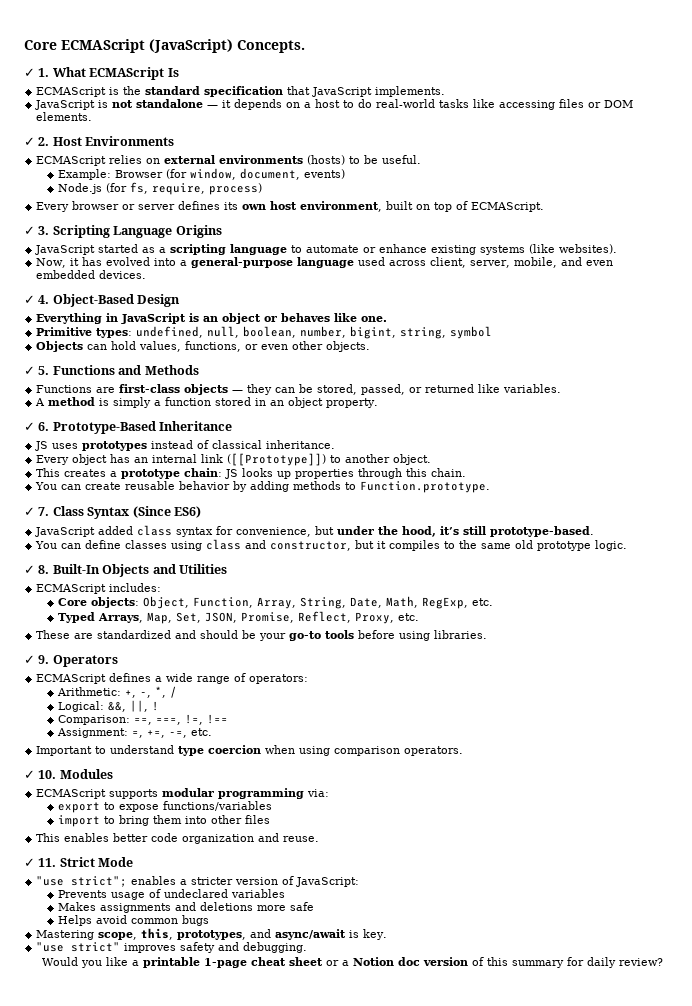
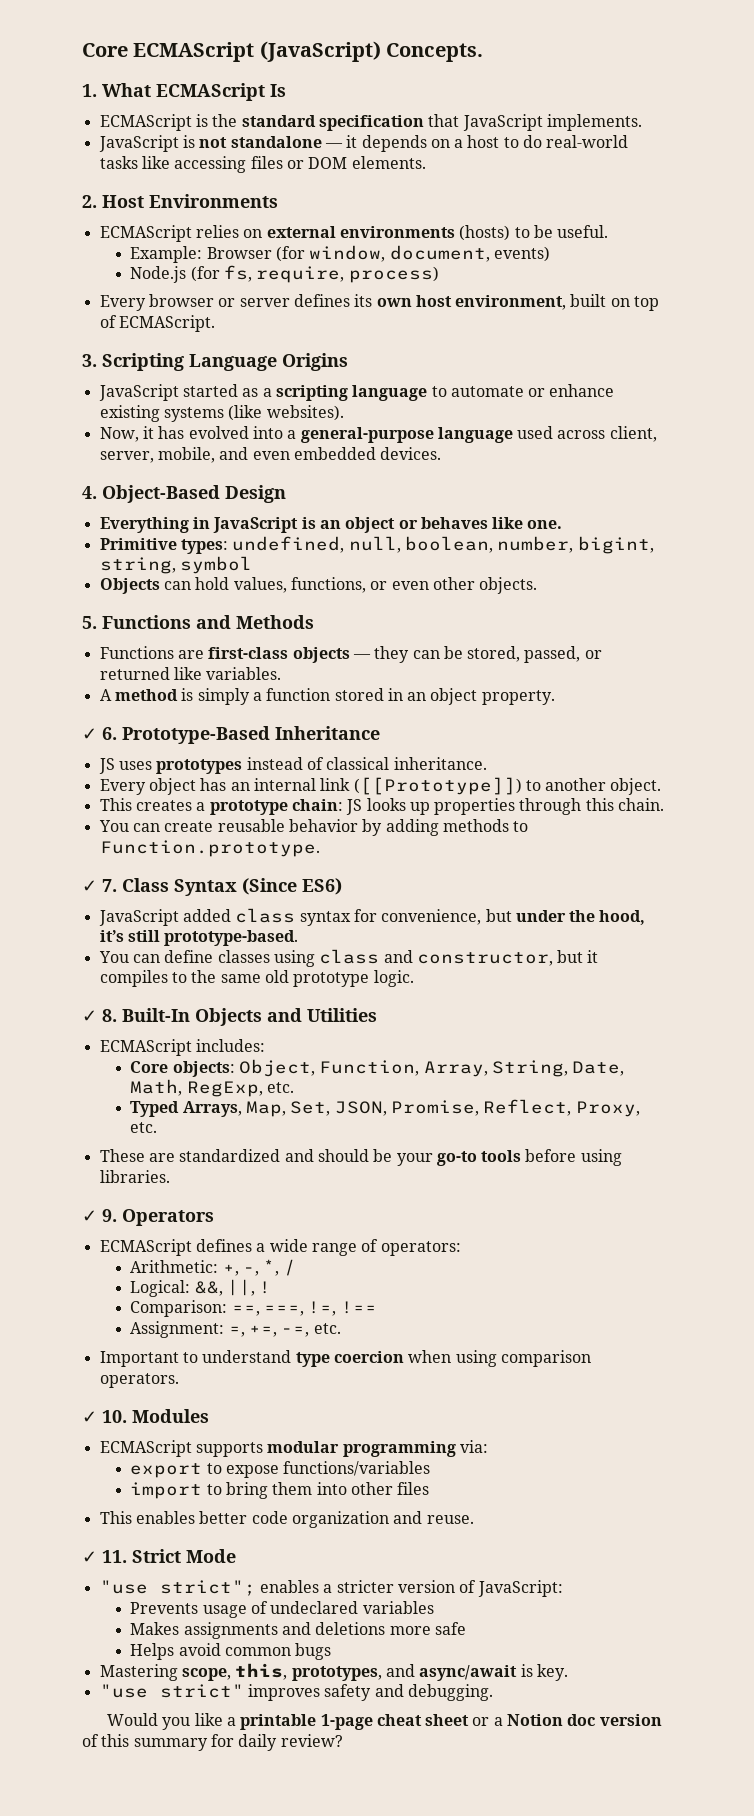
- ✓ 1. What ECMAScript Is
+ 1. What ECMAScript Is
- ✓ 2. Host Environments
+ 2. Host Environments
- ✓ 3. Scripting Language Origins
+ 3. Scripting Language Origins
- ✓ 4. Object-Based Design
+ 4. Object-Based Design
- ✓ 5. Functions and Methods
+ 5. Functions and Methods

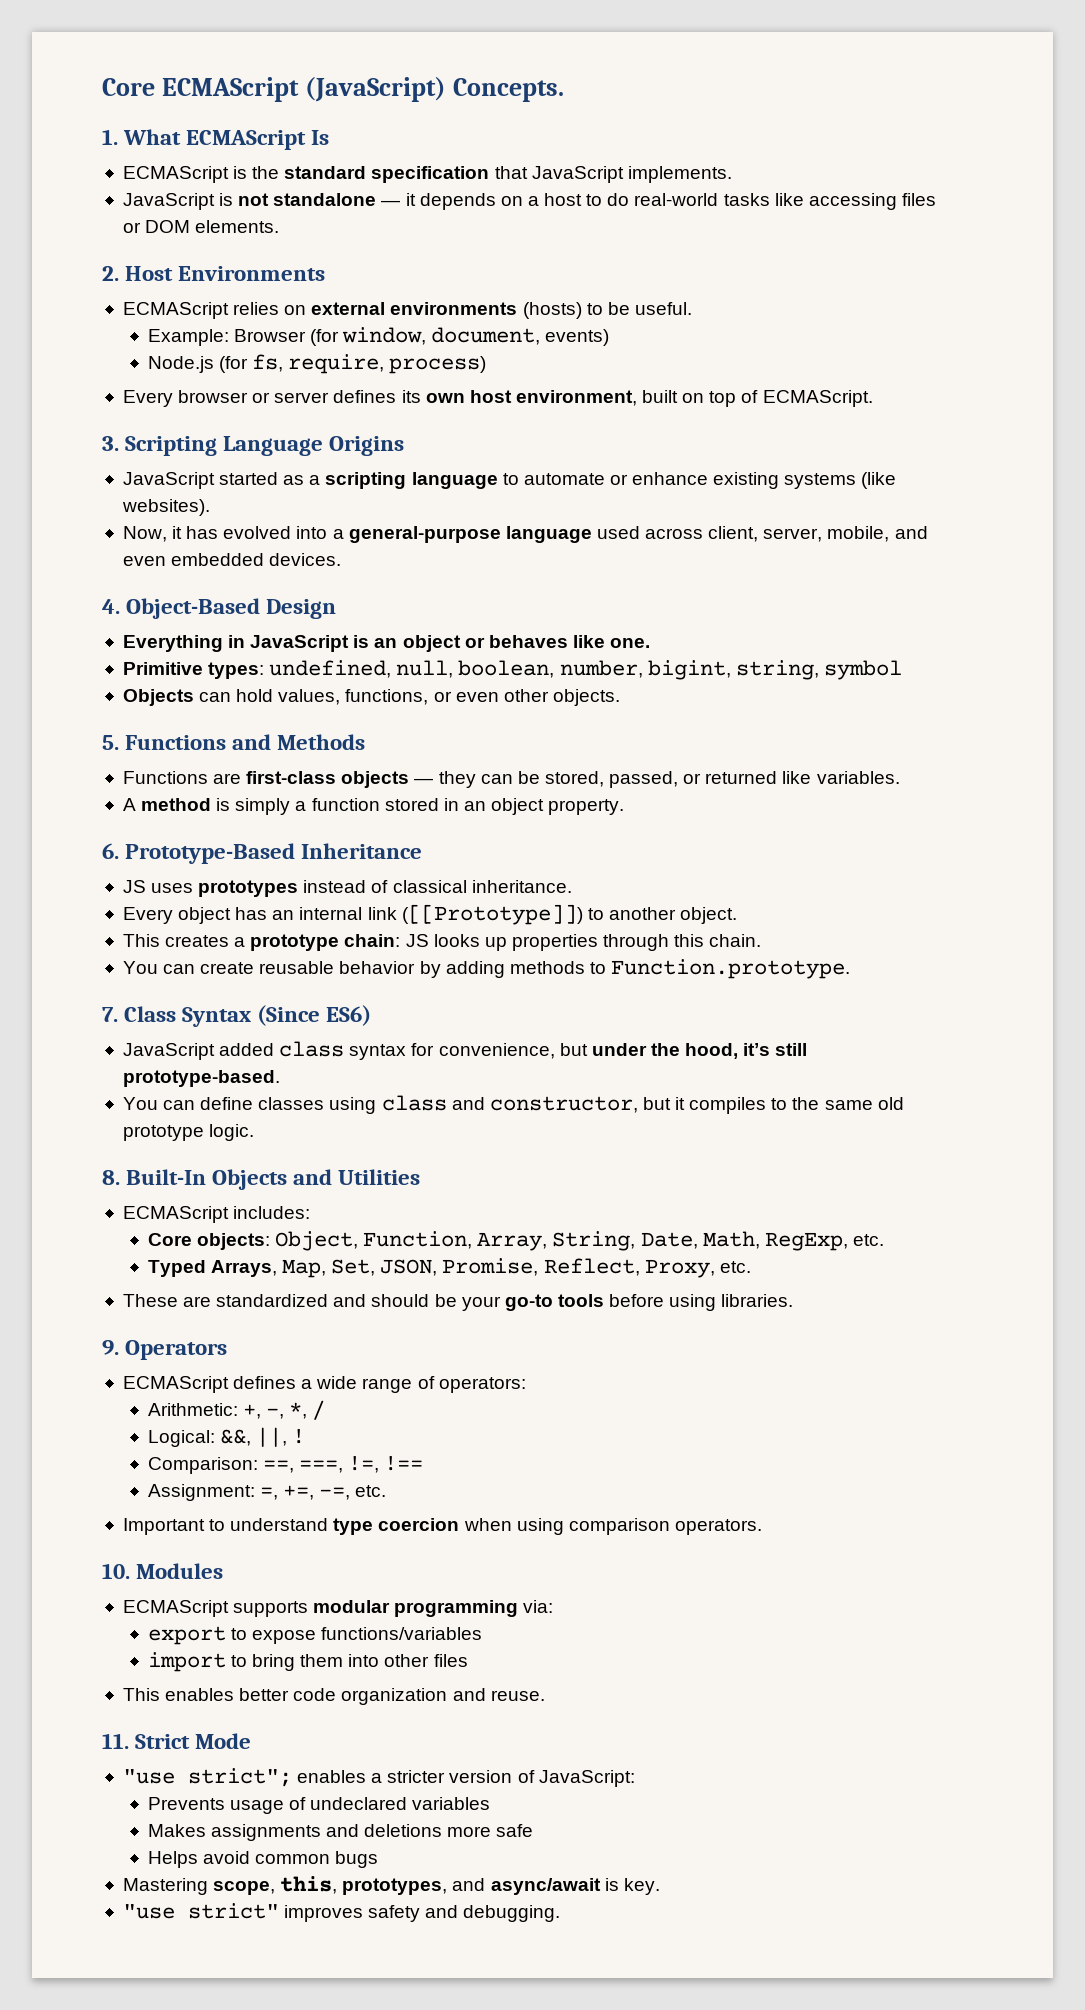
- ✓ 6. Prototype-Based Inheritance
+ 6. Prototype-Based Inheritance
- ✓ 7. Class Syntax (Since ES6)
+ 7. Class Syntax (Since ES6)
- ✓ 8. Built-In Objects and Utilities
+ 8. Built-In Objects and Utilities
- ✓ 9. Operators
+ 9. Operators
- ✓ 10. Modules
+ 10. Modules
- ✓ 11. Strict Mode
+ 11. Strict Mode
- Would you like a printable 1-page cheat sheet or a Notion doc version of this summary for daily review?

